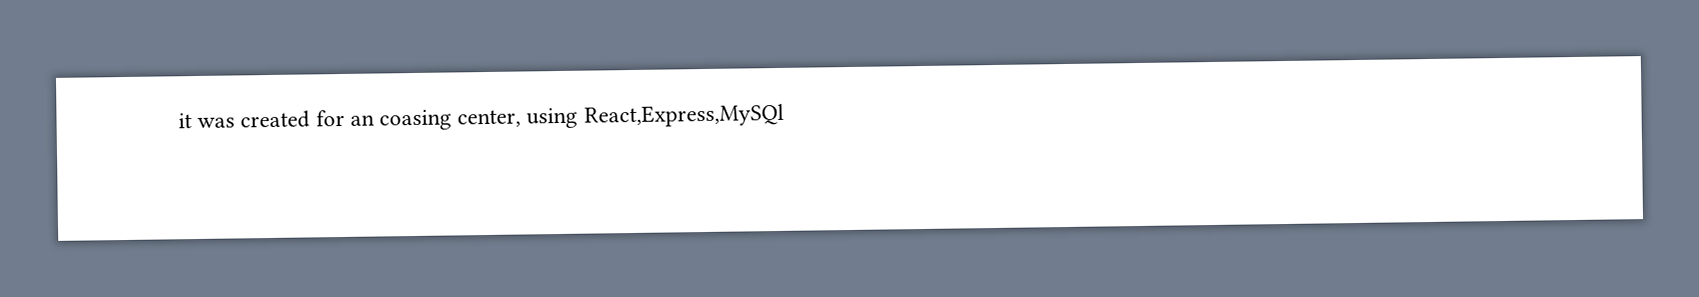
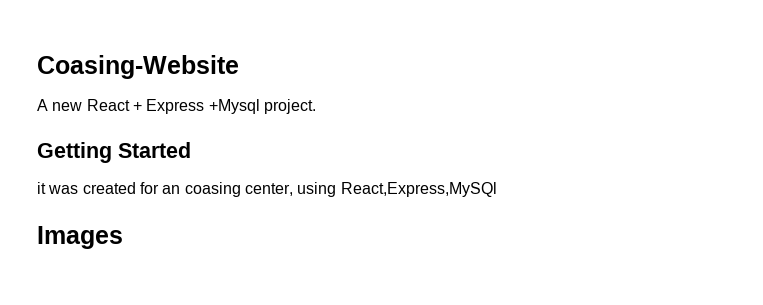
+ Coasing-Website
+ A new React + Express +Mysql project.
+ Getting Started
+ Images

